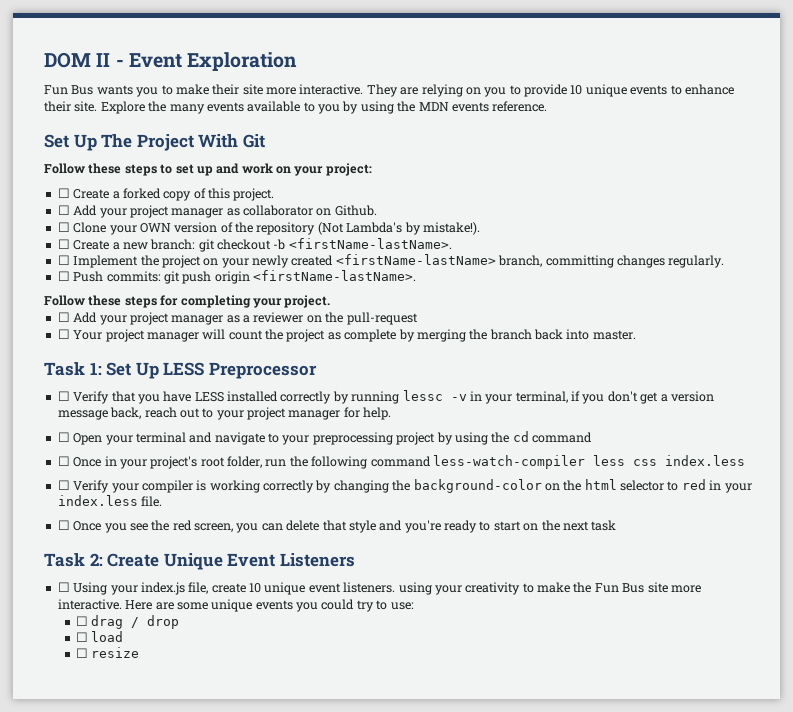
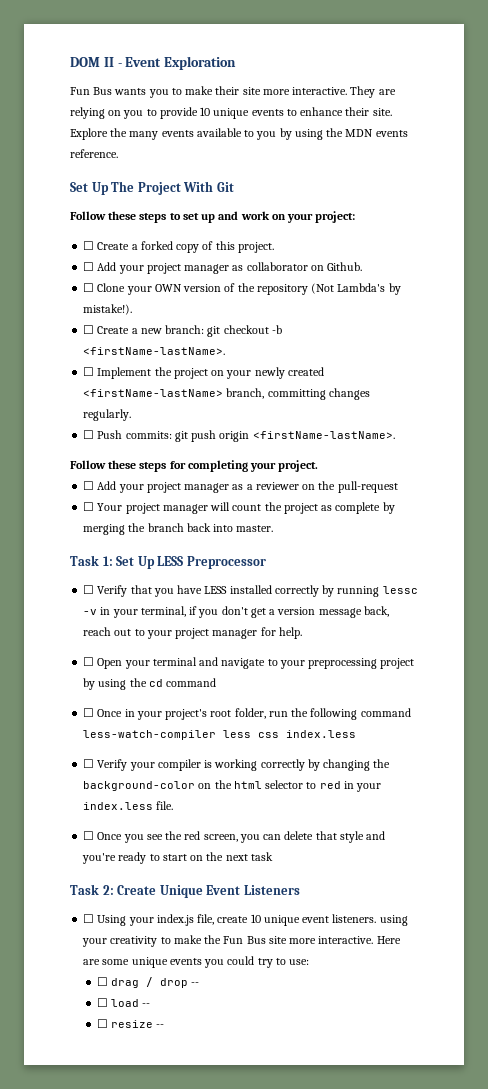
- ☐ drag / drop
+ ☐ drag / drop --
- ☐ load
+ ☐ load --
- ☐ resize
+ ☐ resize --

